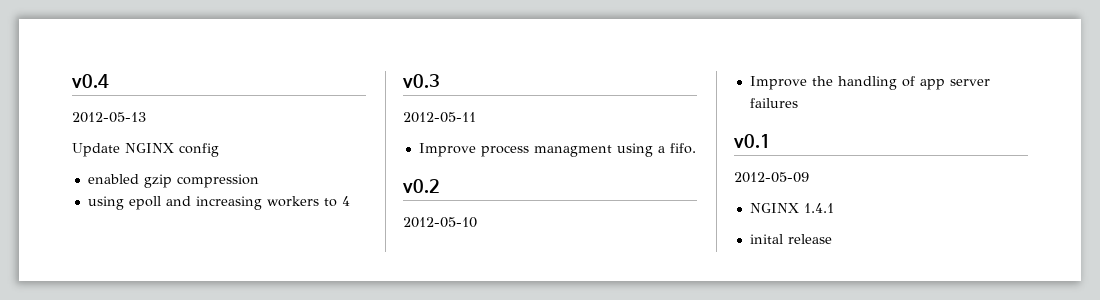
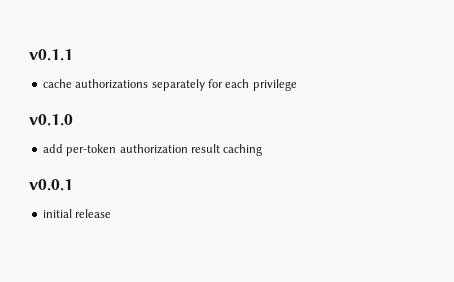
- v0.4
- 2012-05-13
- Update NGINX config
- enabled gzip compression
- using epoll and increasing workers to 4
- v0.3
- 2012-05-11
- Improve process managment using a fifo.
- v0.2
- 2012-05-10
- Improve the handling of app server failures
- v0.1
- 2012-05-09
- NGINX 1.4.1
- inital release
+ v0.1.1
+ cache authorizations separately for each privilege
+ v0.1.0
+ add per-token authorization result caching
+ v0.0.1
+ initial release

